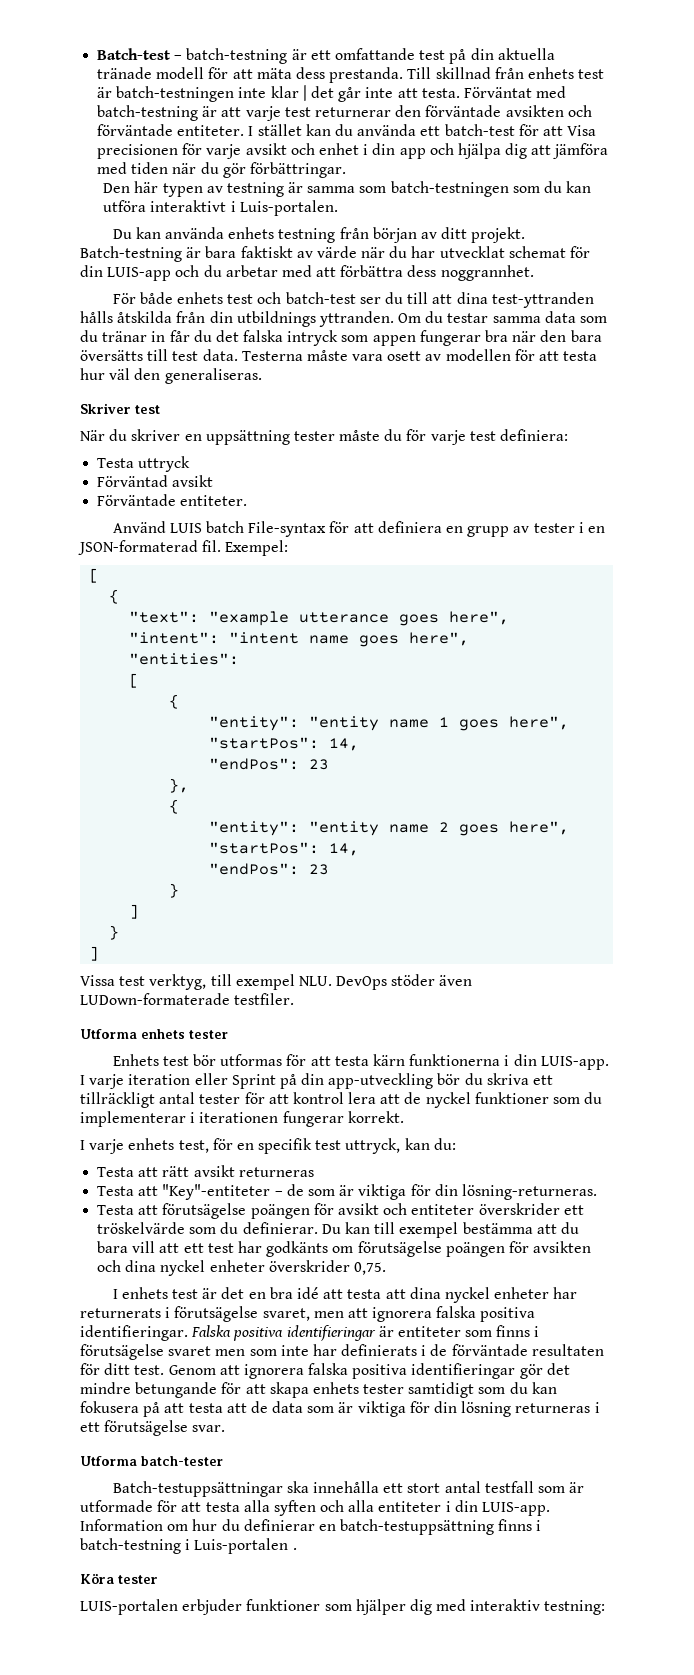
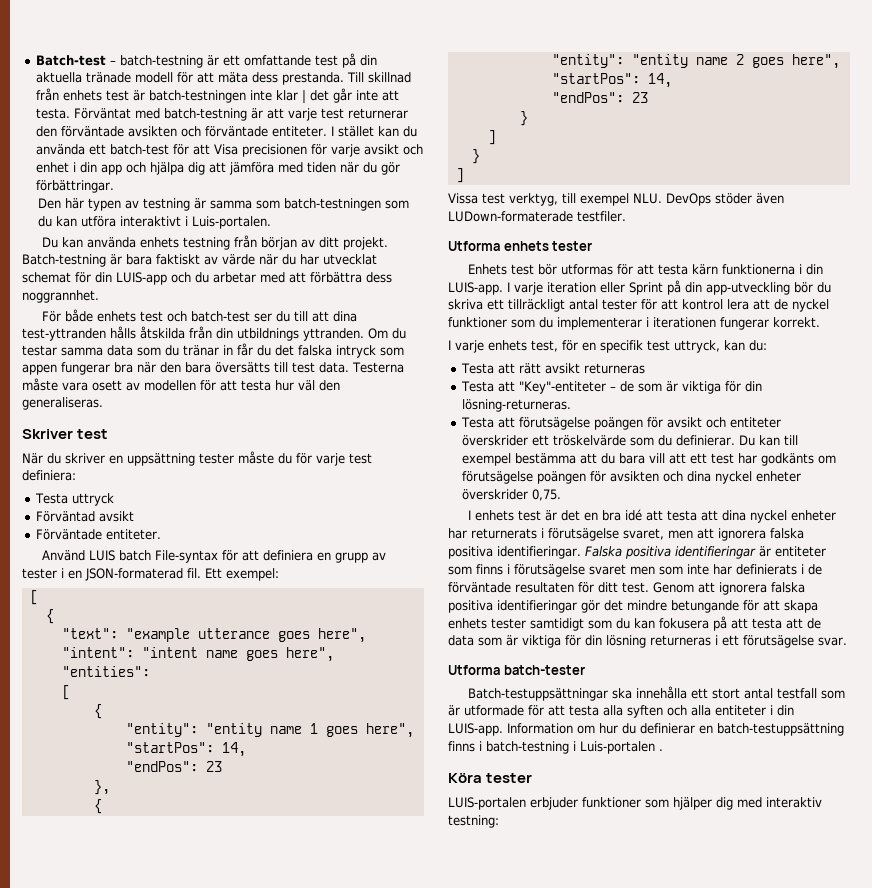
- Exempel:
+ Ett exempel:

